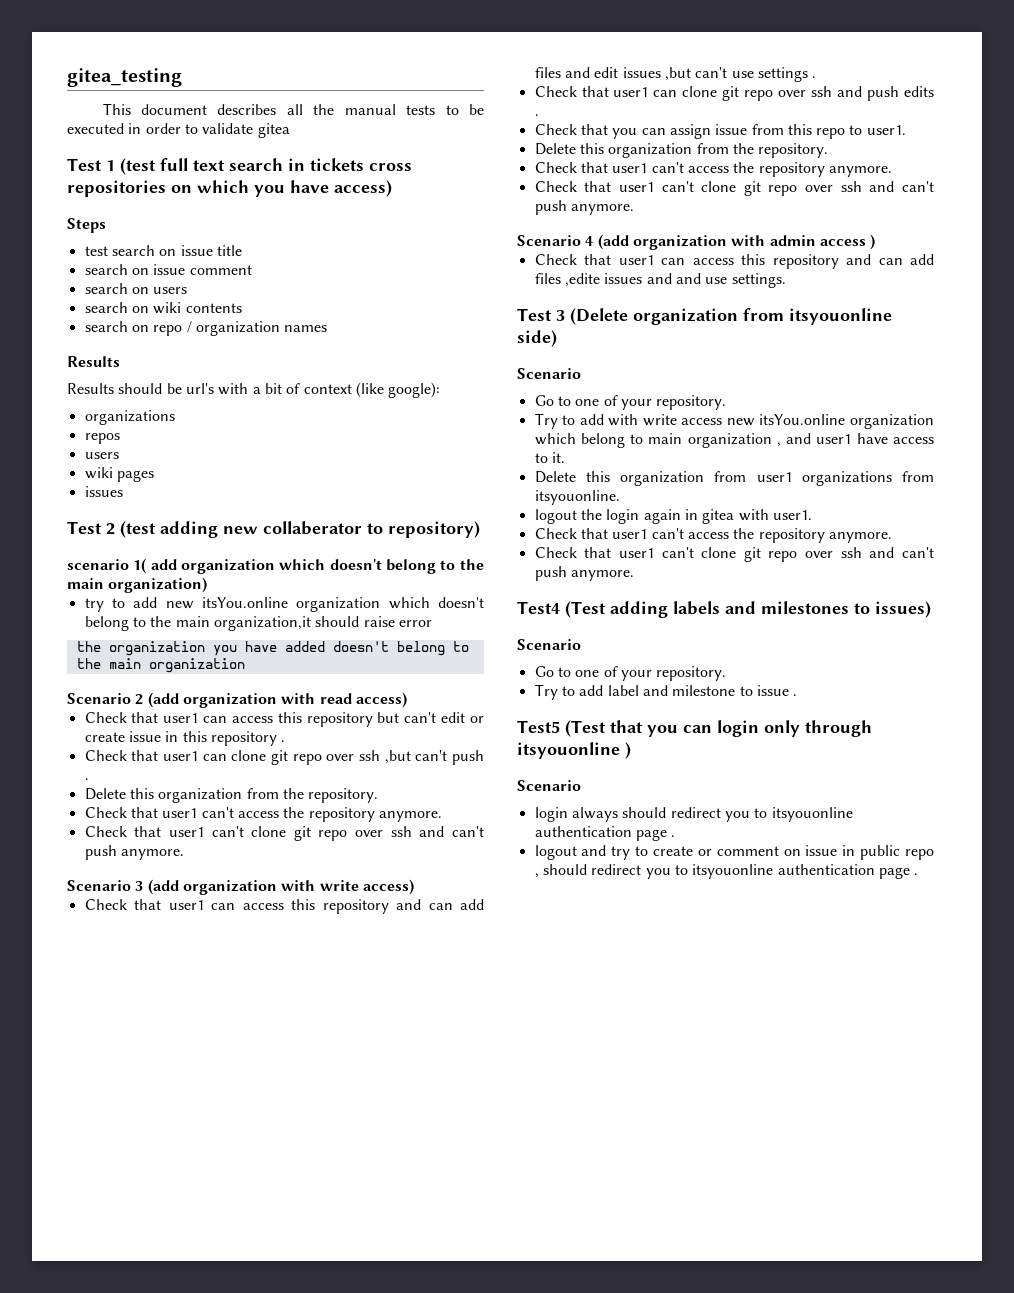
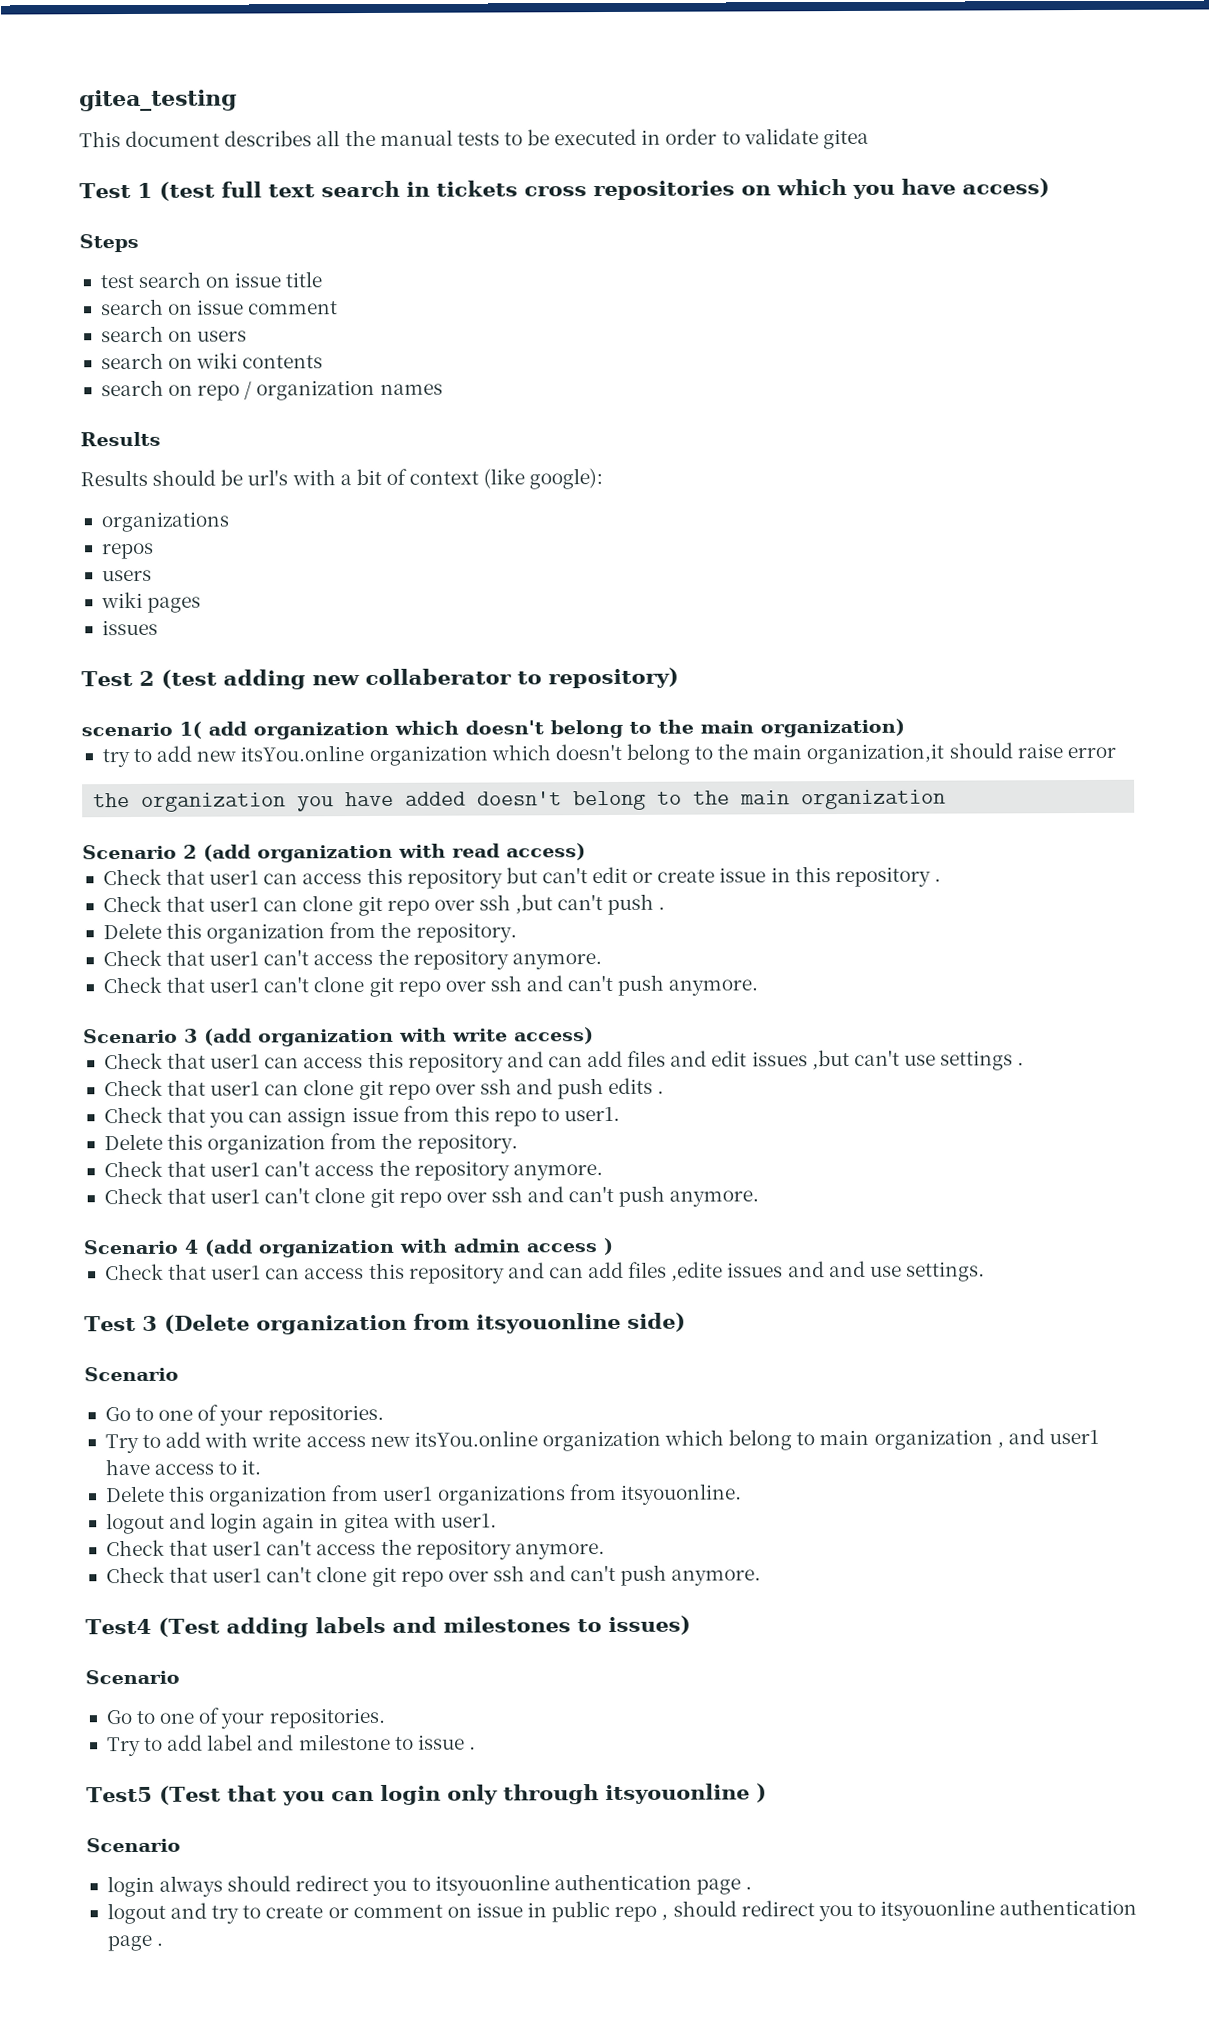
  Test 3 (Delete organization from itsyouonline side)
  Scenario
- Go to one of your repository.
+ Go to one of your repositories.
- logout the login again in gitea with user1.
+ logout and login again in gitea with user1.
  Test4 (Test adding labels and milestones to issues)
  Scenario
- Go to one of your repository.
+ Go to one of your repositories.

